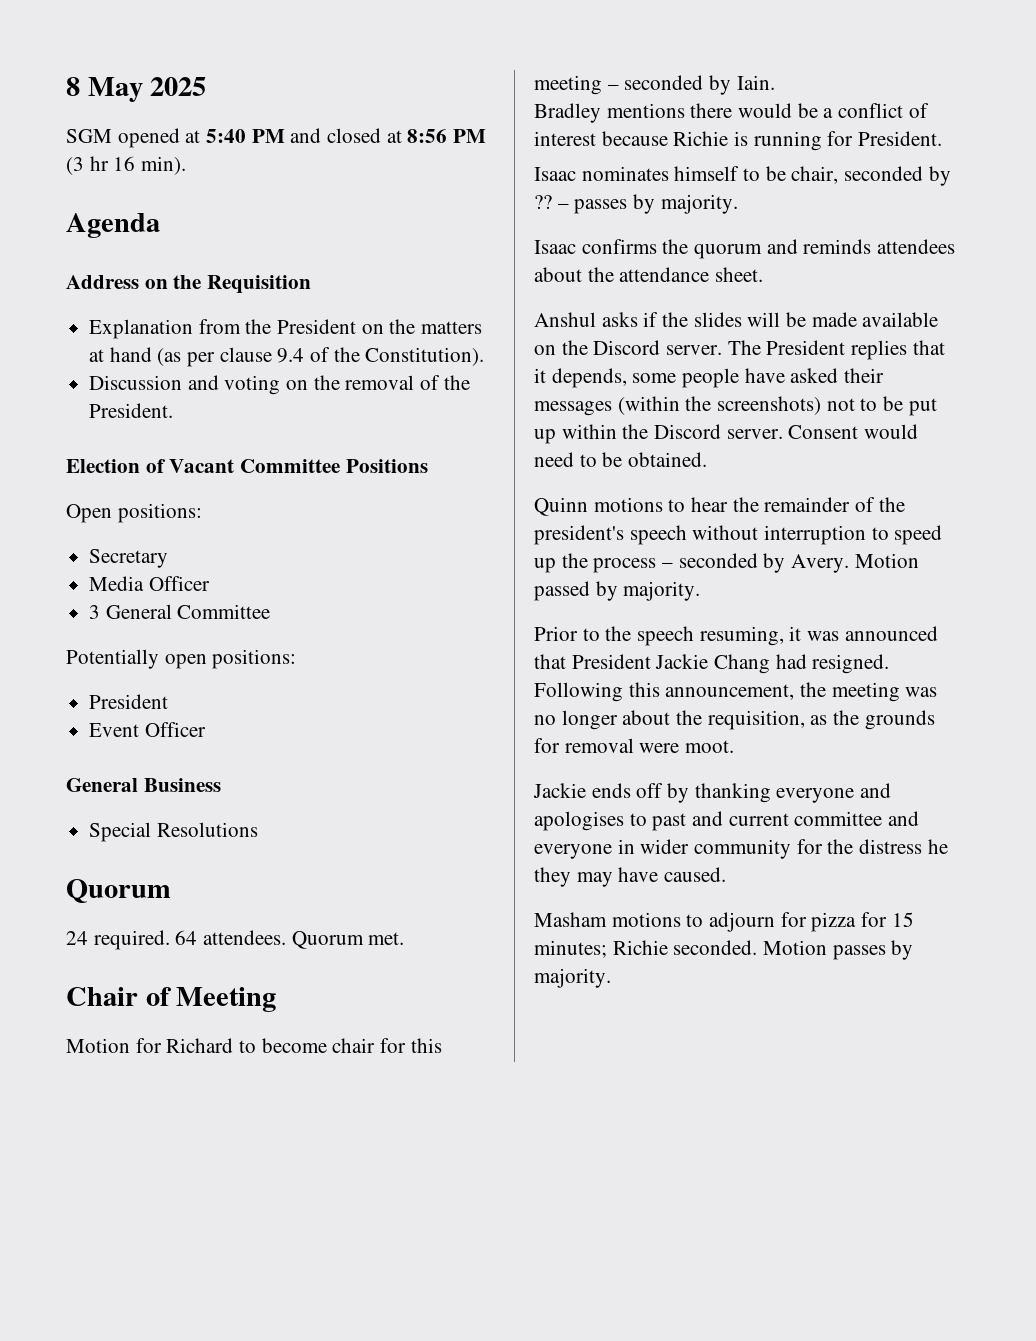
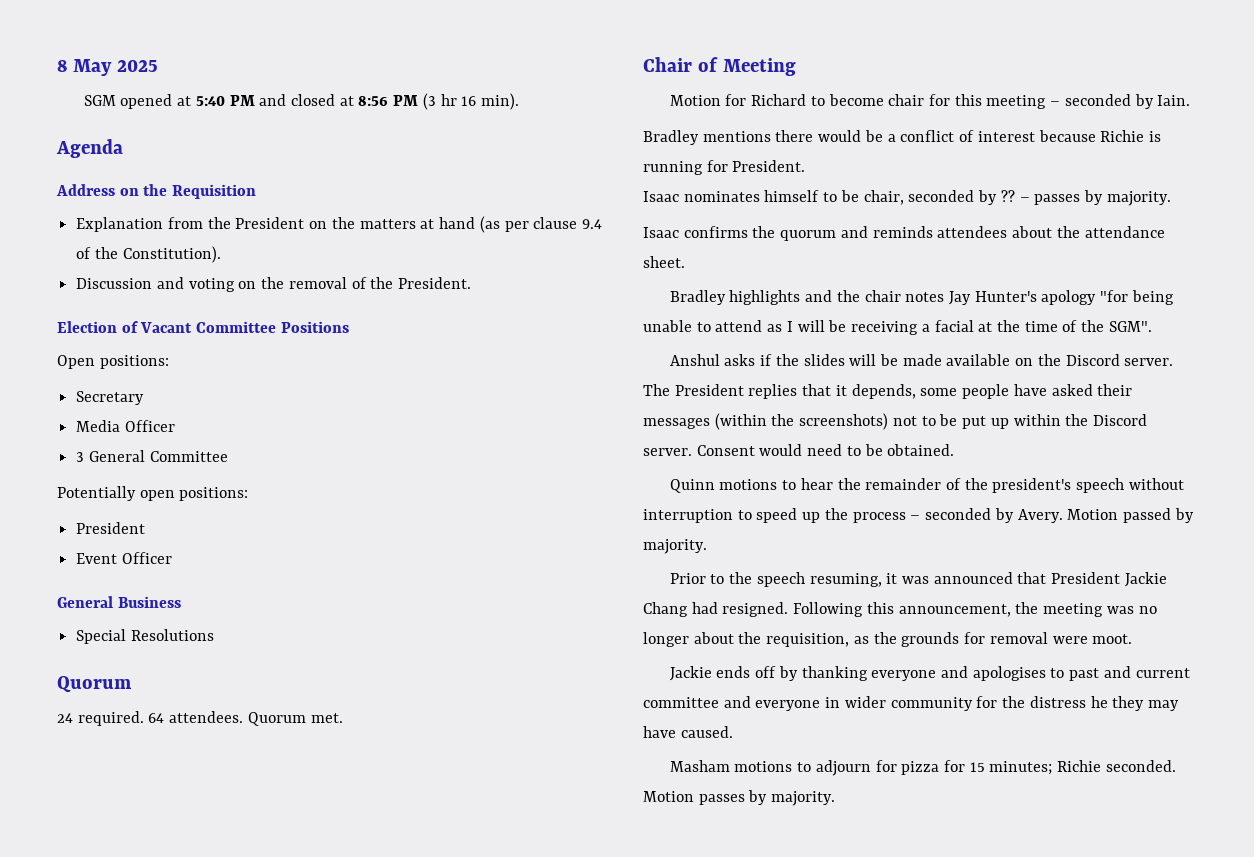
+ Bradley highlights and the chair notes Jay Hunter's apology "for being unable to attend as I will be receiving a facial at the time of the SGM".

